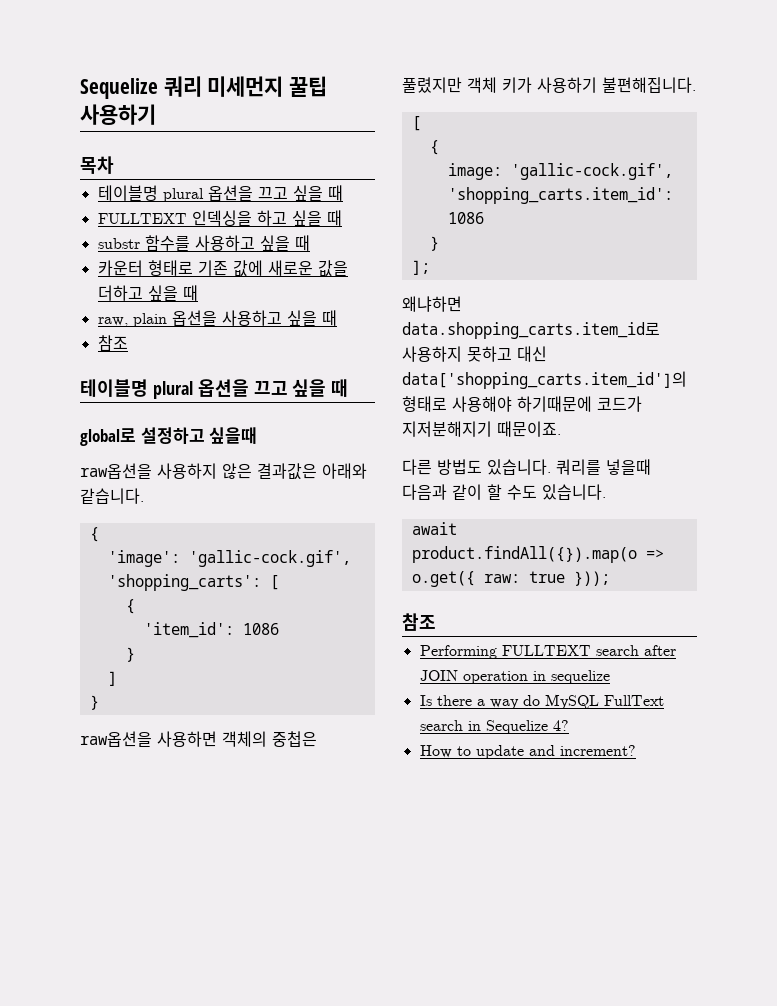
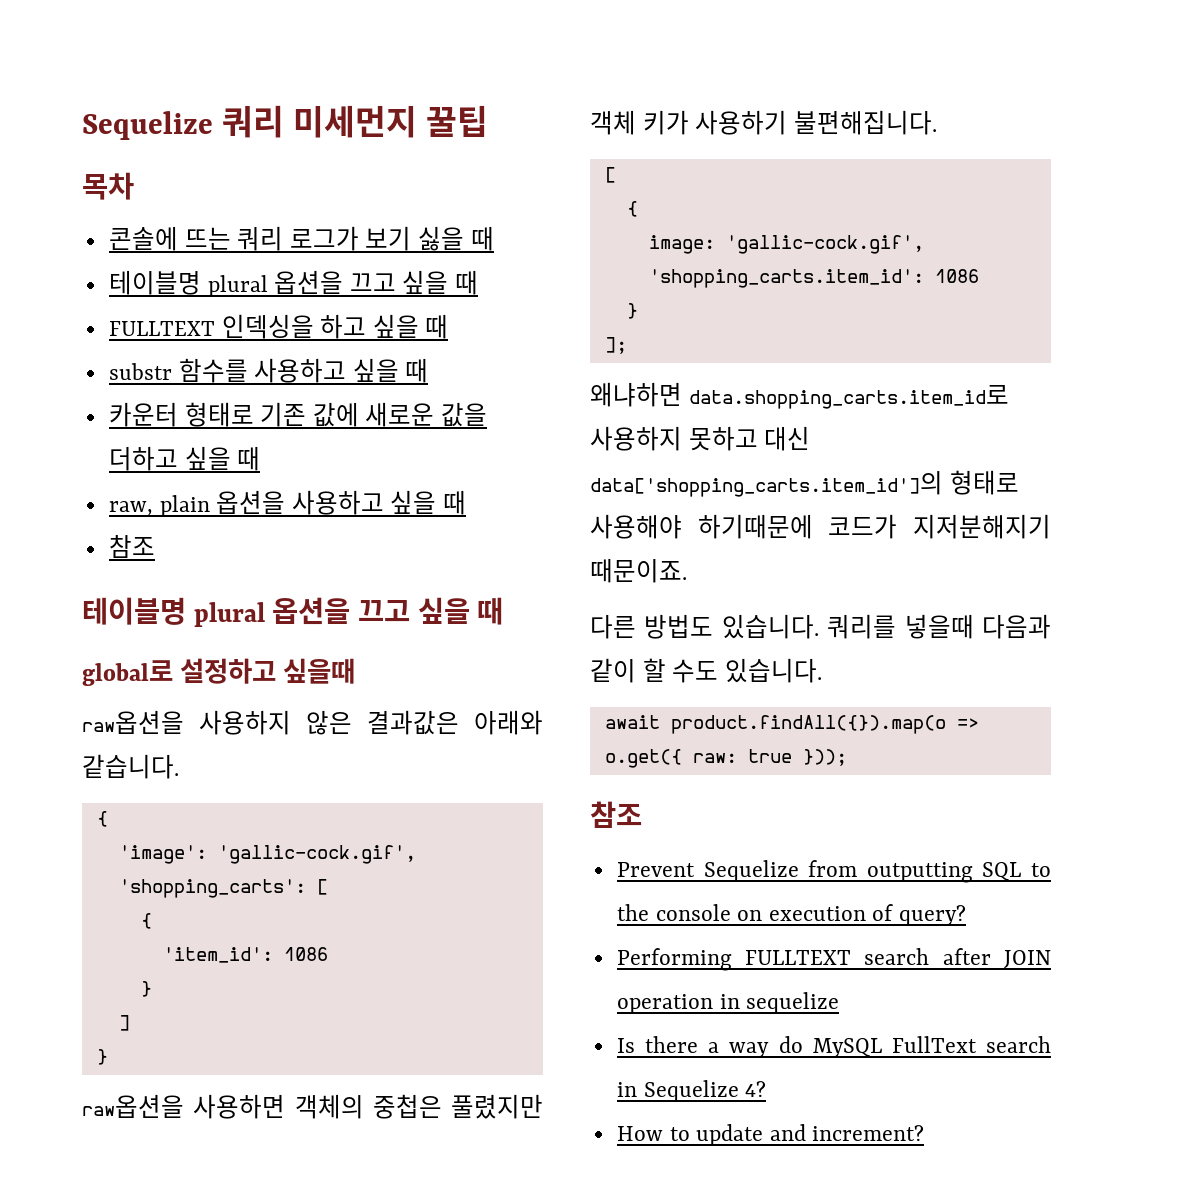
- Sequelize 쿼리 미세먼지 꿀팁 사용하기
+ Sequelize 쿼리 미세먼지 꿀팁
+ 콘솔에 뜨는 쿼리 로그가 보기 싫을 때
+ Prevent Sequelize from outputting SQL to the console on execution of query?

